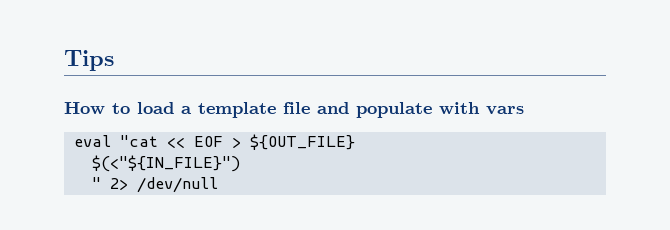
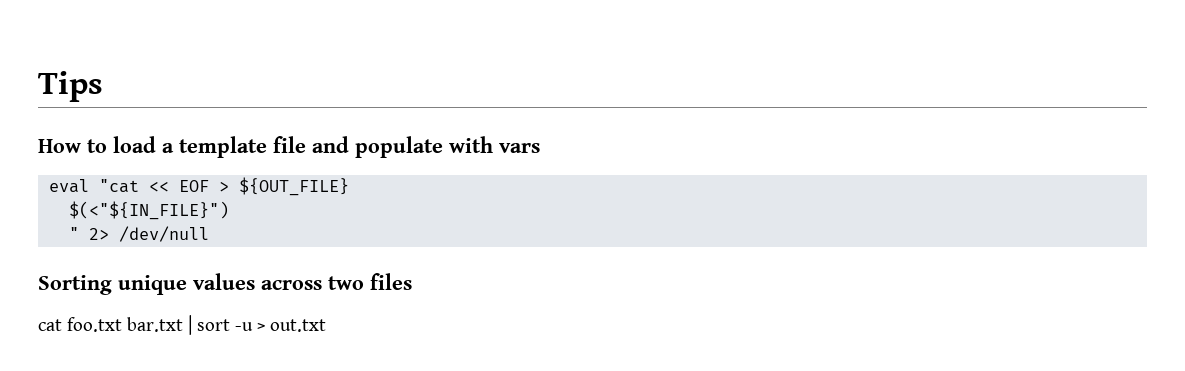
+ Sorting unique values across two files
+ cat foo.txt bar.txt | sort -u > out.txt

